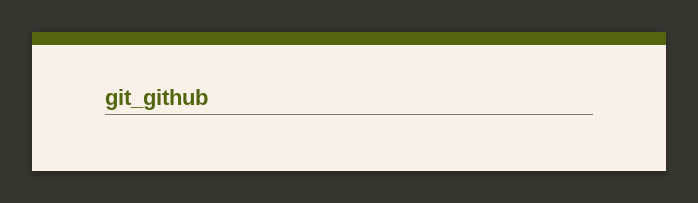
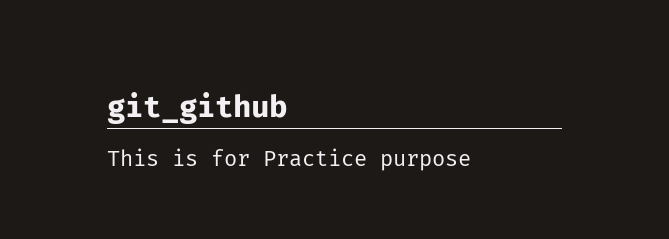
+ This is for Practice purpose

